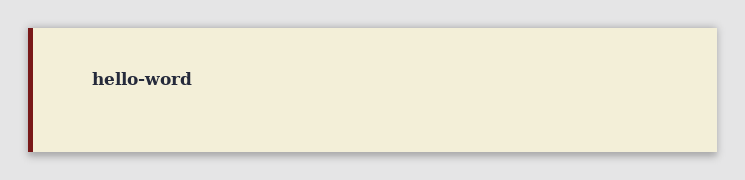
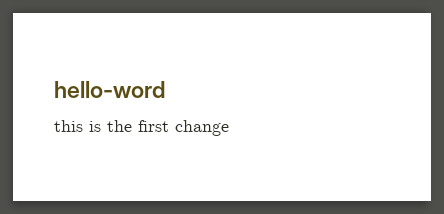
+ this is the first change

